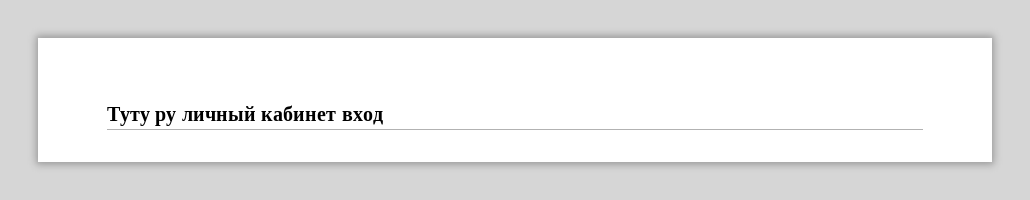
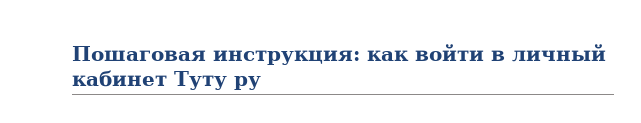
- Туту ру личный кабинет вход
+ Пошаговая инструкция: как войти в личный кабинет Туту ру

